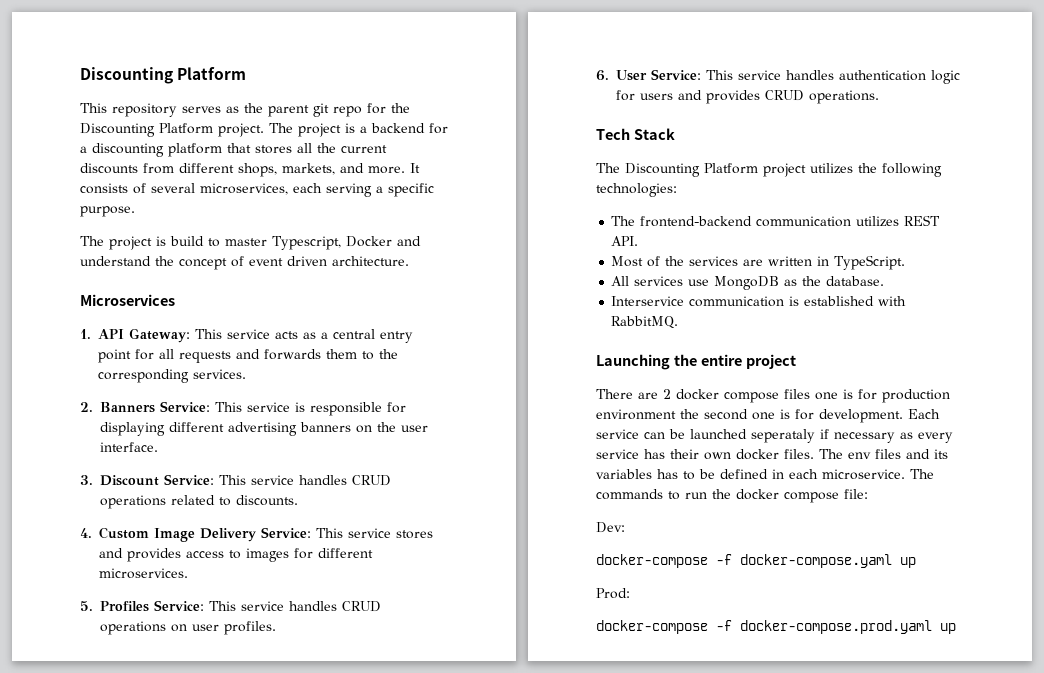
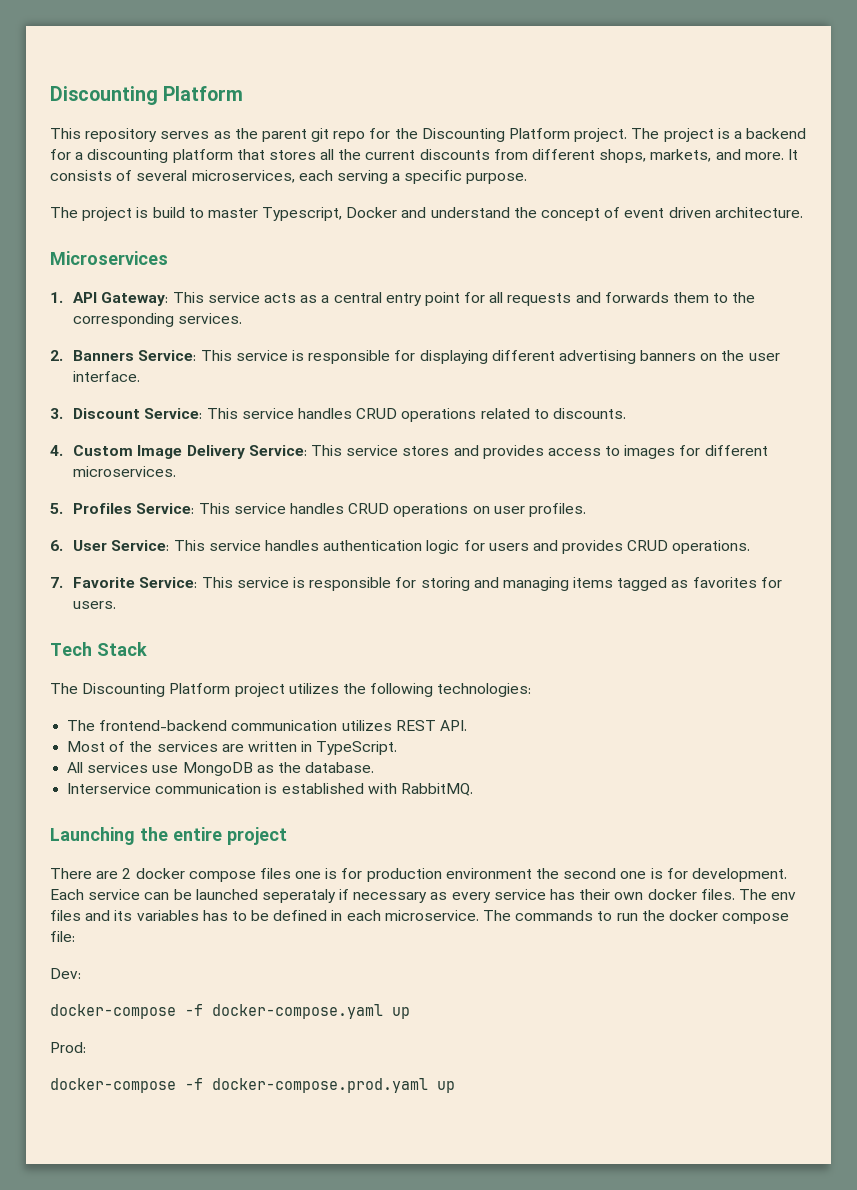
+ 7. Favorite Service: This service is responsible for storing and managing items tagged as favorites for users.

